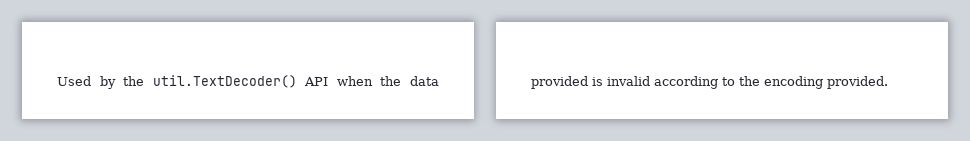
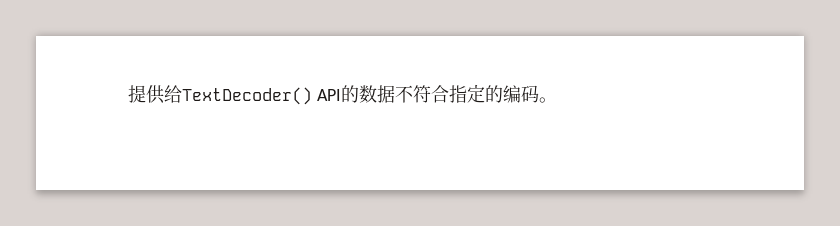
- Used by the util.TextDecoder() API when the data provided is invalid according to the encoding provided.
+ 提供给TextDecoder() API的数据不符合指定的编码。

